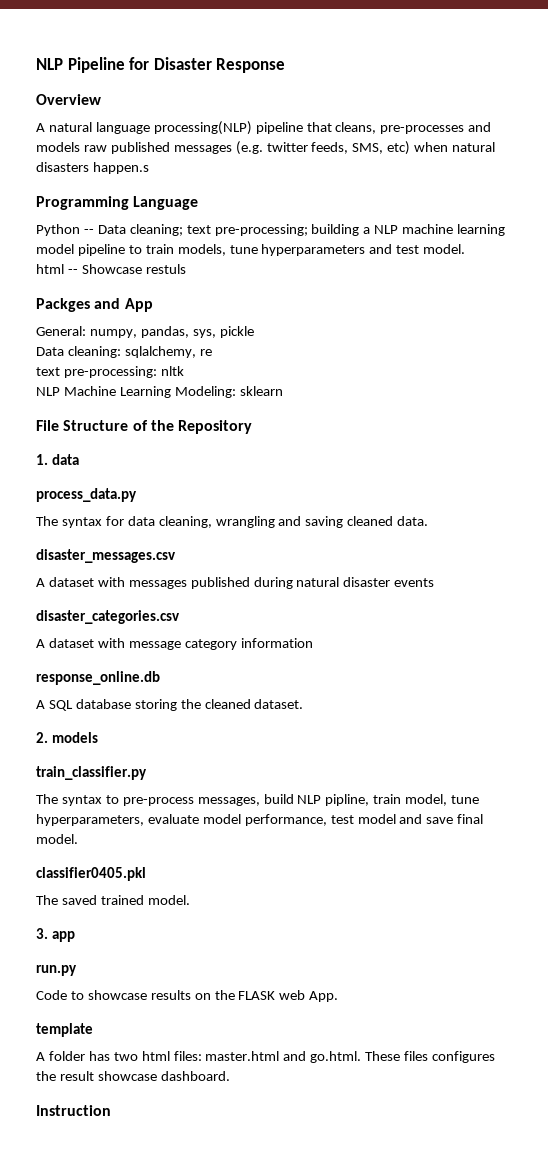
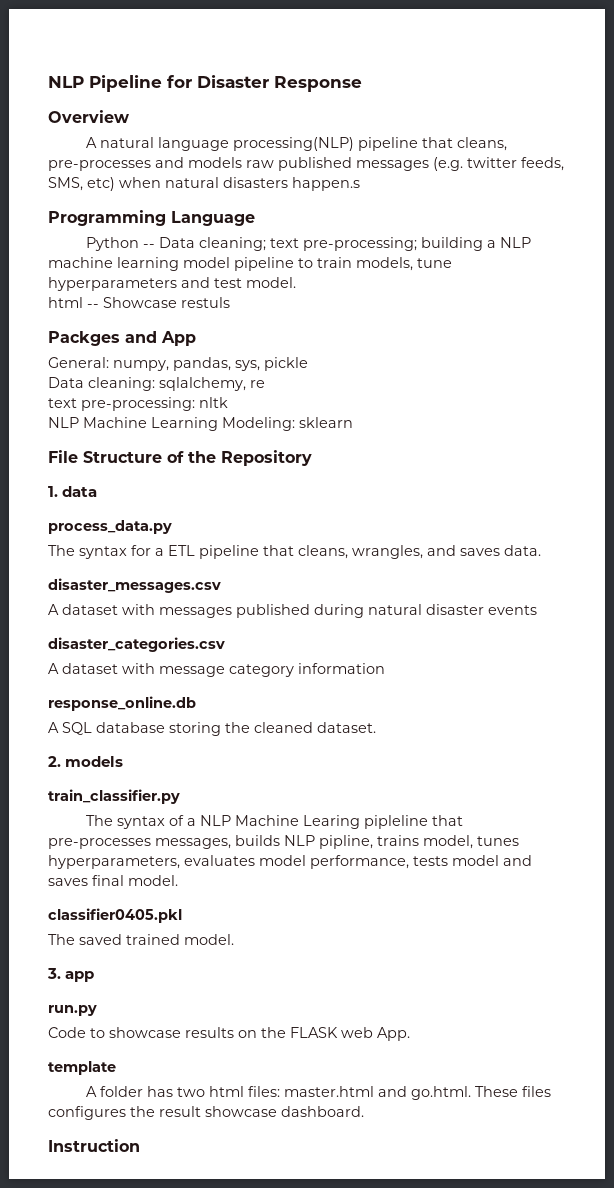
- The syntax for data cleaning, wrangling and saving cleaned data.
+ The syntax for a ETL pipeline that cleans, wrangles, and saves data.
- The syntax to pre-process messages, build NLP pipline, train model, tune hyperparameters, evaluate model performance, test model and save final model.
+ The syntax of a NLP Machine Learing pipleline that pre-processes messages, builds NLP pipline, trains model, tunes hyperparameters, evaluates model performance, tests model and saves final model.

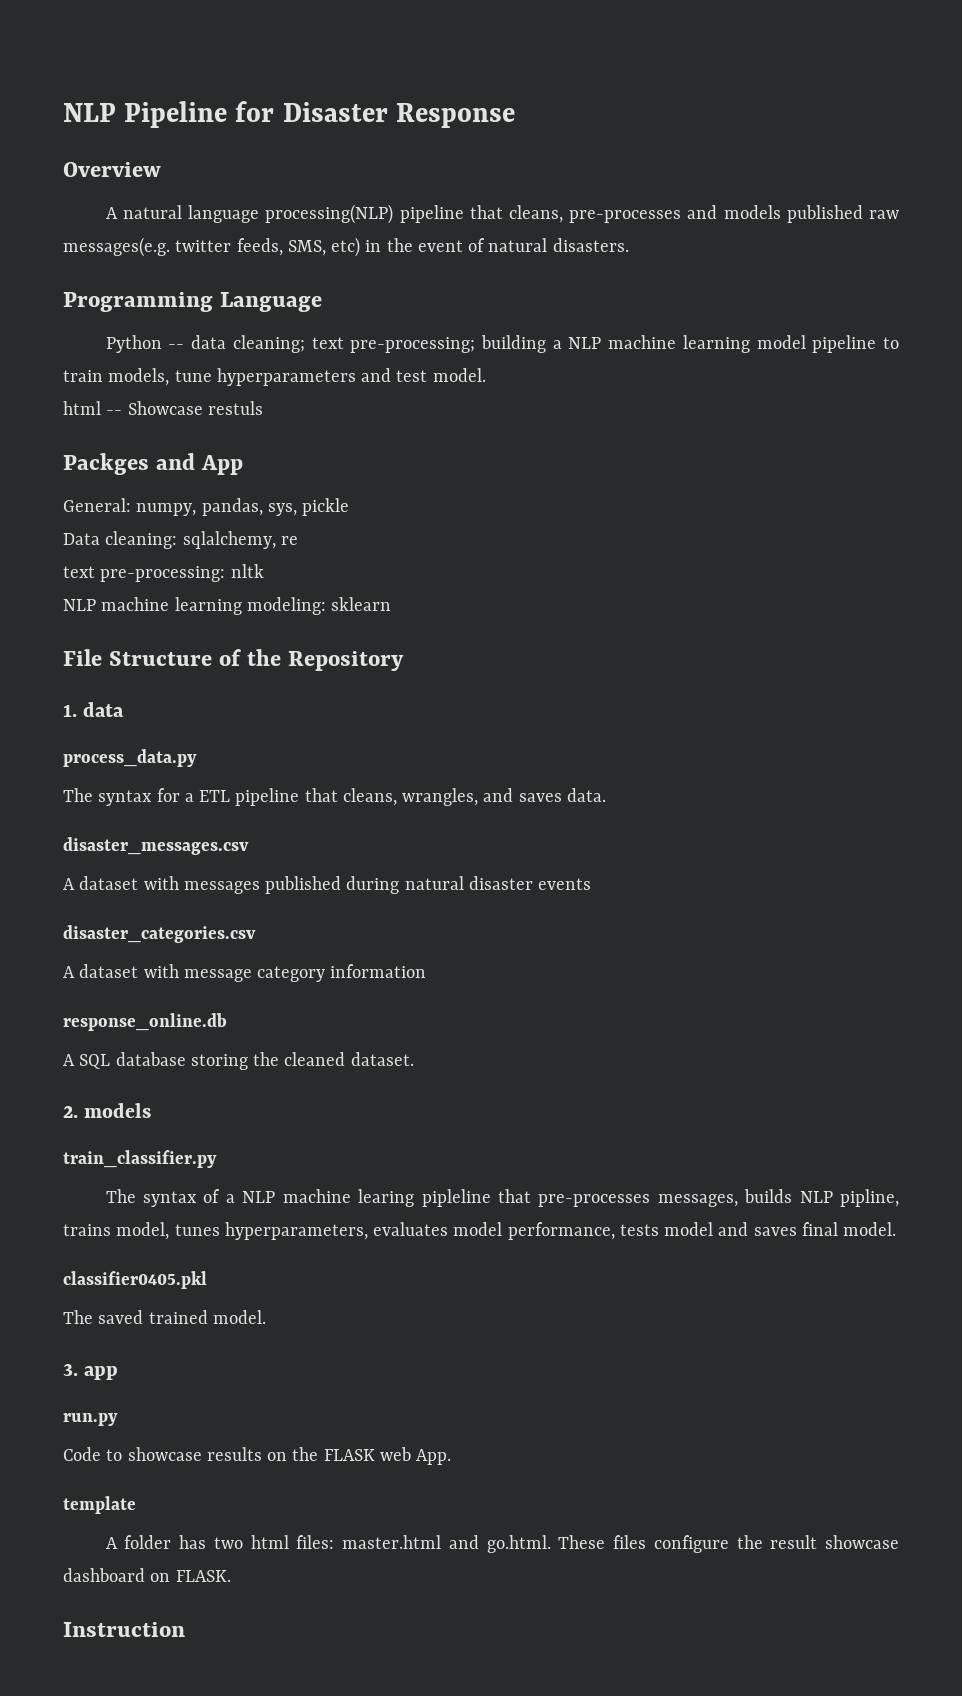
- A natural language processing(NLP) pipeline that cleans, pre-processes and models raw published messages (e.g. twitter feeds, SMS, etc) when natural disasters happen.s
+ A natural language processing(NLP) pipeline that cleans, pre-processes and models published raw messages(e.g. twitter feeds, SMS, etc) in the event of natural disasters.
- Python -- Data cleaning; text pre-processing; building a NLP machine learning model pipeline to train models, tune hyperparameters and test model.
+ Python -- data cleaning; text pre-processing; building a NLP machine learning model pipeline to train models, tune hyperparameters and test model.
- NLP Machine Learning Modeling: sklearn
+ NLP machine learning modeling: sklearn
- The syntax of a NLP Machine Learing pipleline that pre-processes messages, builds NLP pipline, trains model, tunes hyperparameters, evaluates model performance, tests model and saves final model.
+ The syntax of a NLP machine learing pipleline that pre-processes messages, builds NLP pipline, trains model, tunes hyperparameters, evaluates model performance, tests model and saves final model.
- A folder has two html files: master.html and go.html. These files configures the result showcase dashboard.
+ A folder has two html files: master.html and go.html. These files configure the result showcase dashboard on FLASK.

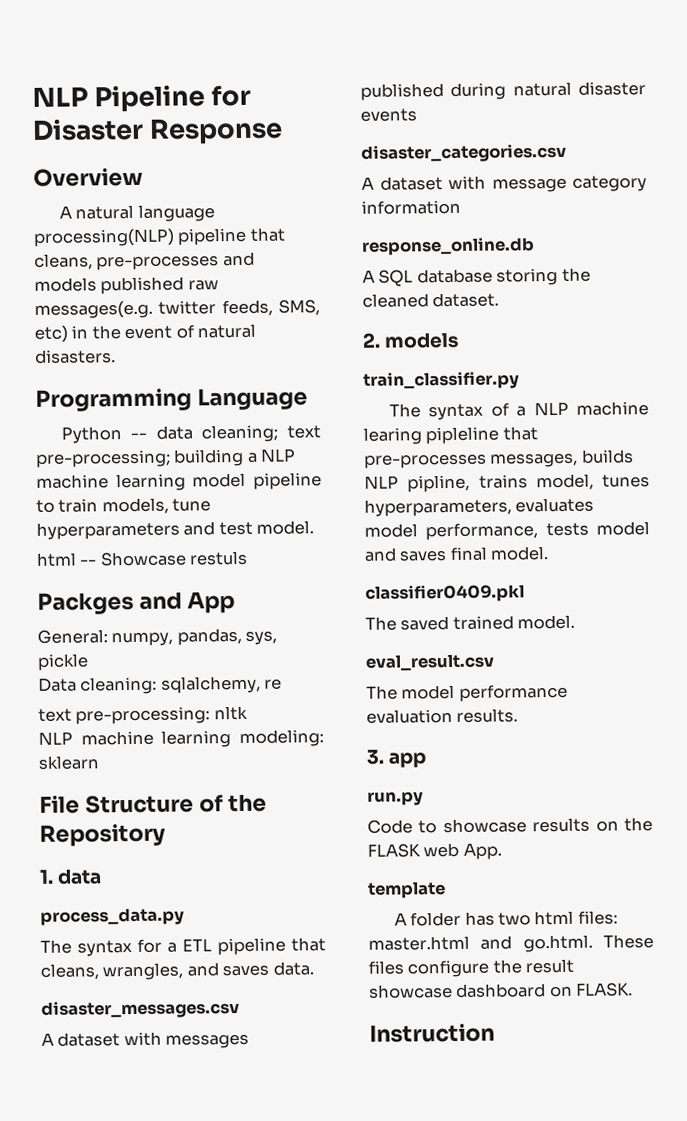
- classifier0405.pkl
+ classifier0409.pkl
+ eval_result.csv
+ The model performance evaluation results.

